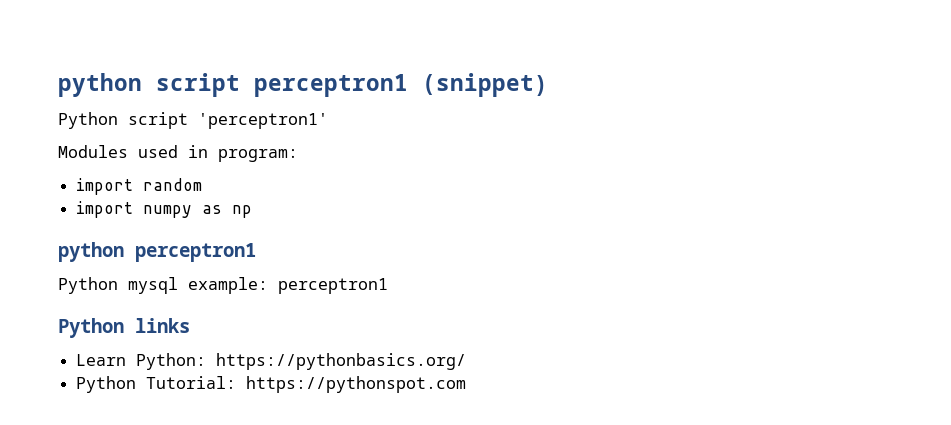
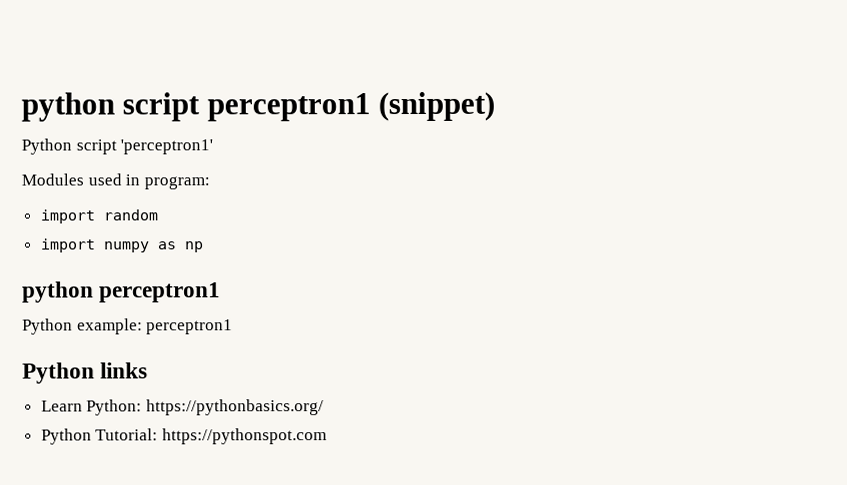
- Python mysql example: perceptron1
+ Python example: perceptron1

